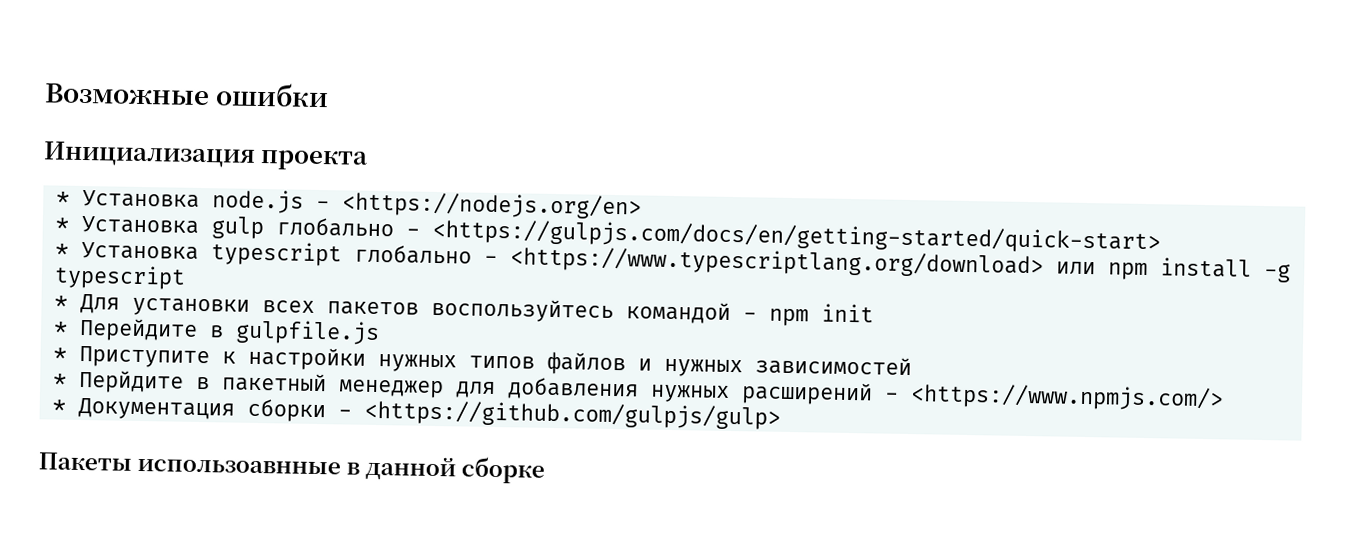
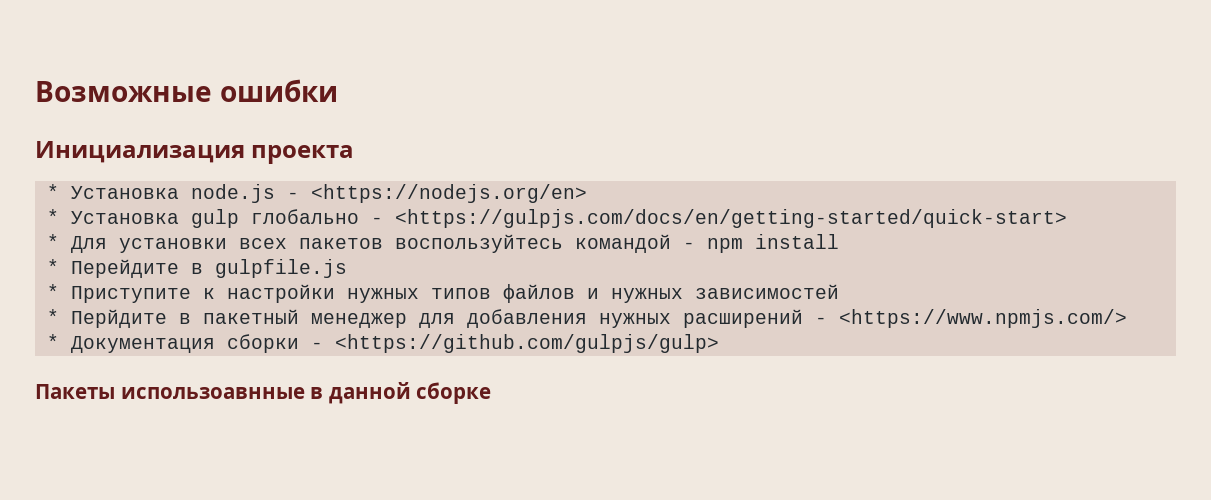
- * Установка typescript глобально - <https://www.typescriptlang.org/download> или npm install -g typescript
- * Для установки всех пакетов воспользуйтесь командой - npm init
+ * Для установки всех пакетов воспользуйтесь командой - npm install

